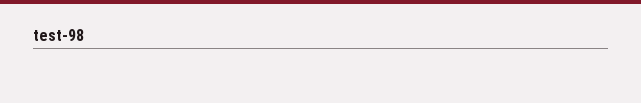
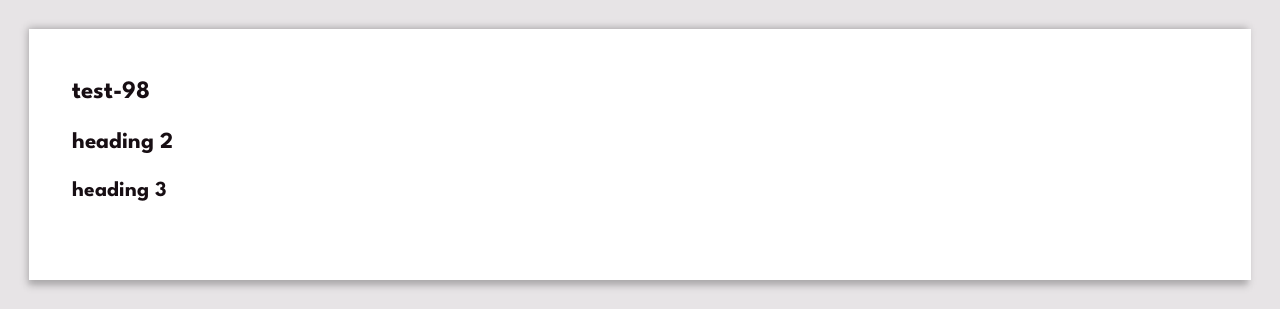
+ heading 2
+ heading 3

